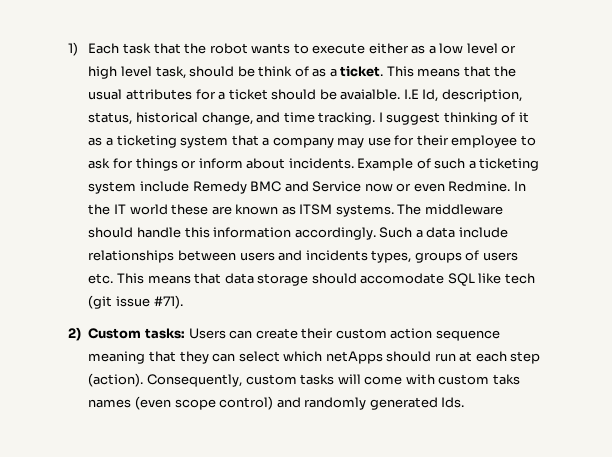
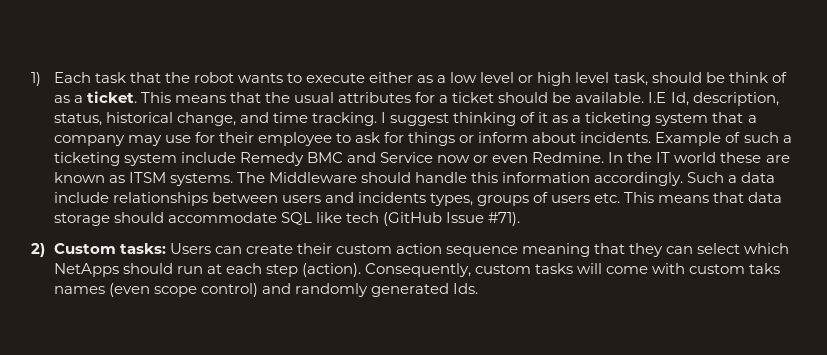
- This means that the usual attributes for a ticket should be avaialble.
+ This means that the usual attributes for a ticket should be available.
- The middleware should handle this information accordingly.
+ The Middleware should handle this information accordingly.
- Such a data include relationships between users and incidents types, groups of users etc. This means that data storage should accomodate SQL like tech (git issue #71).
+ Such a data include relationships between users and incidents types, groups of users etc. This means that data storage should accommodate SQL like tech (GitHub Issue #71).
- 2) Custom tasks: Users can create their custom action sequence meaning that they can select which netApps should run at each step (action).
+ 2) Custom tasks: Users can create their custom action sequence meaning that they can select which NetApps should run at each step (action).

